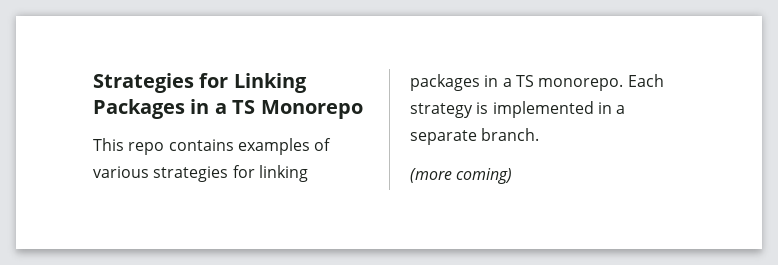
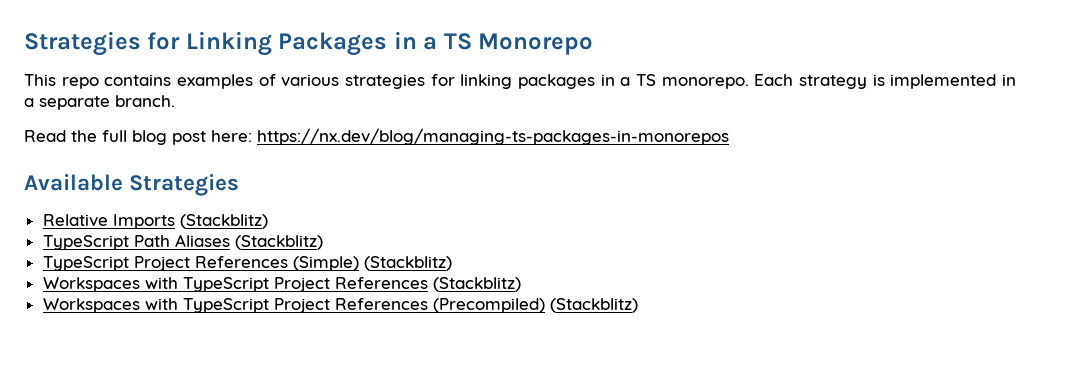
- (more coming)
+ Read the full blog post here: https://nx.dev/blog/managing-ts-packages-in-monorepos
+ Available Strategies
+ Relative Imports (Stackblitz)
+ TypeScript Path Aliases (Stackblitz)
+ TypeScript Project References (Simple) (Stackblitz)
+ Workspaces with TypeScript Project References (Stackblitz)
+ Workspaces with TypeScript Project References (Precompiled) (Stackblitz)

